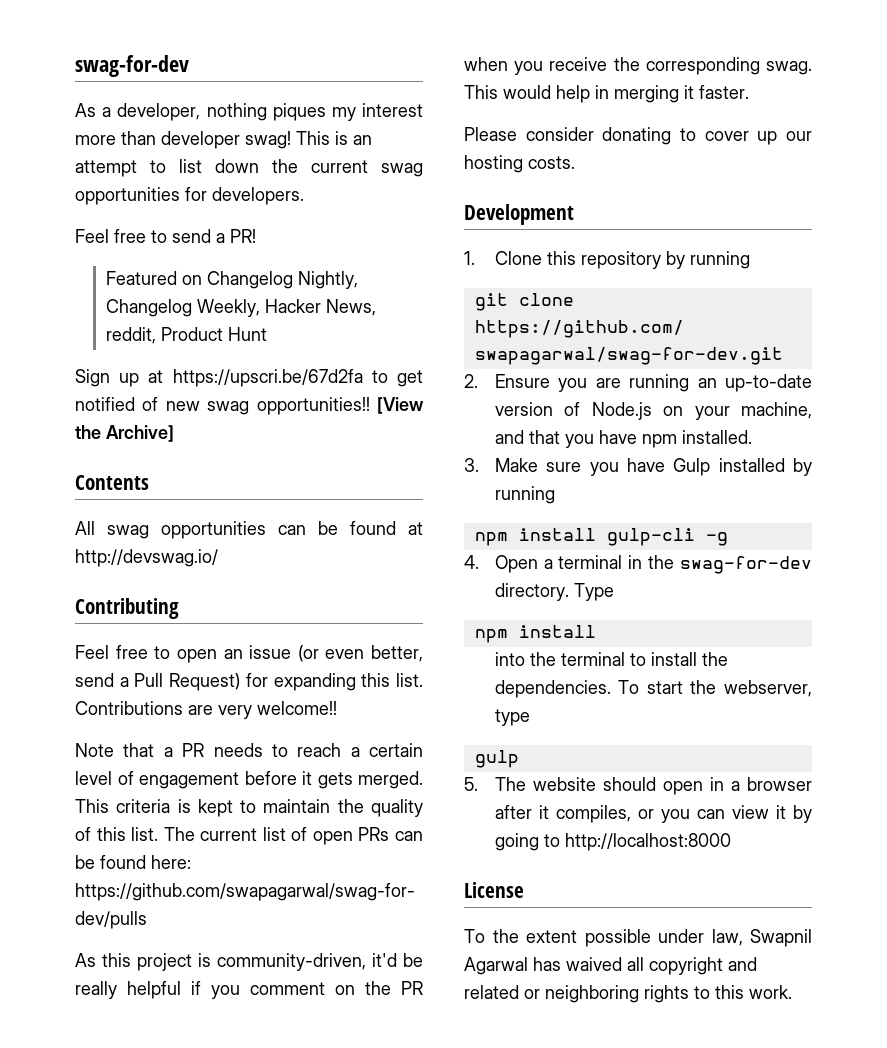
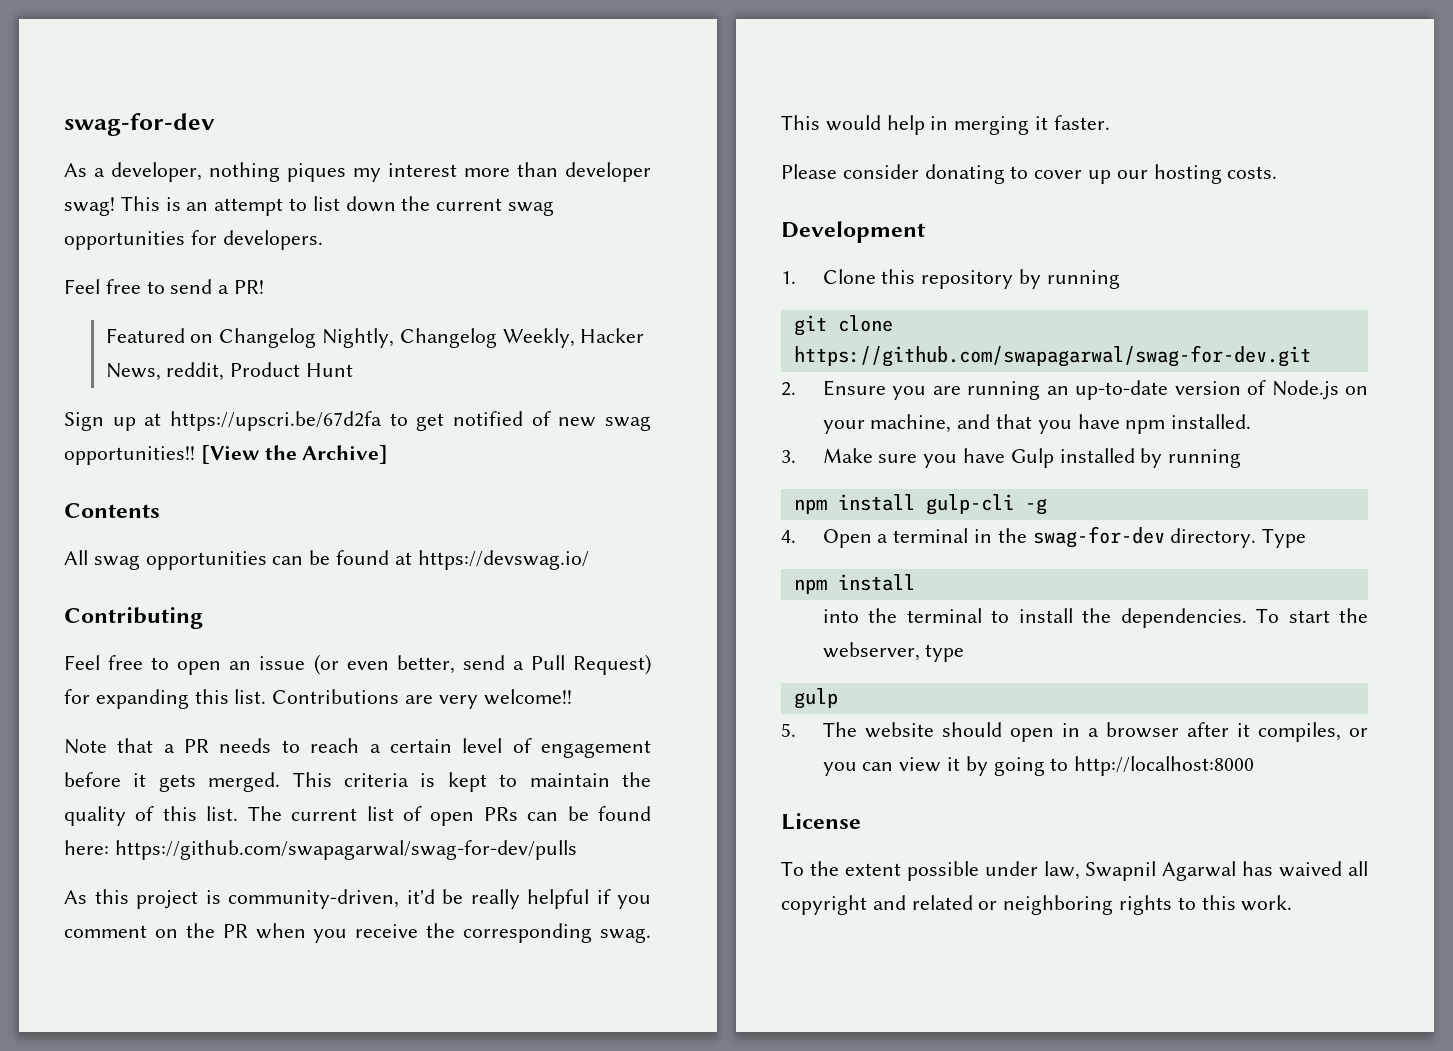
- All swag opportunities can be found at http://devswag.io/
+ All swag opportunities can be found at https://devswag.io/

